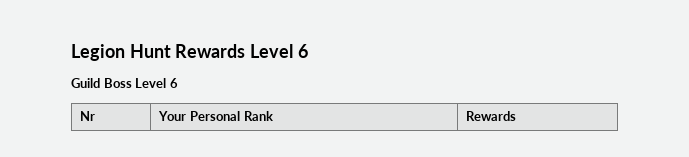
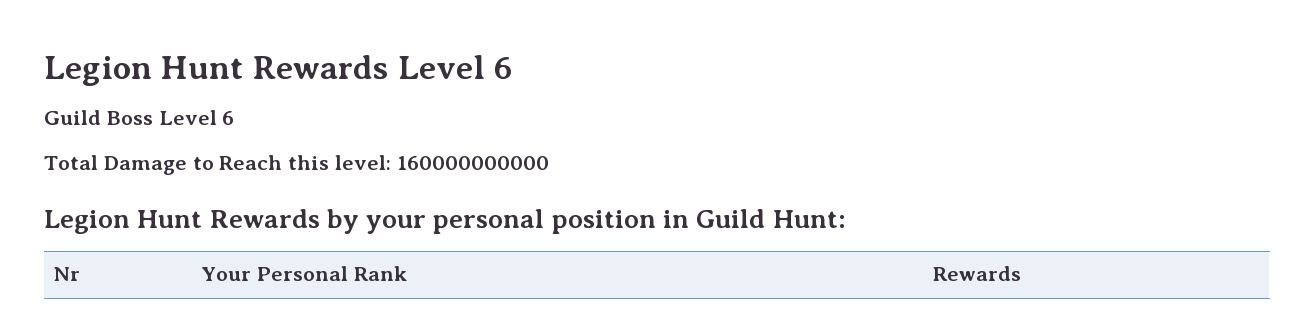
+ Total Damage to Reach this level: 160000000000
+ Legion Hunt Rewards by your personal position in Guild Hunt:

